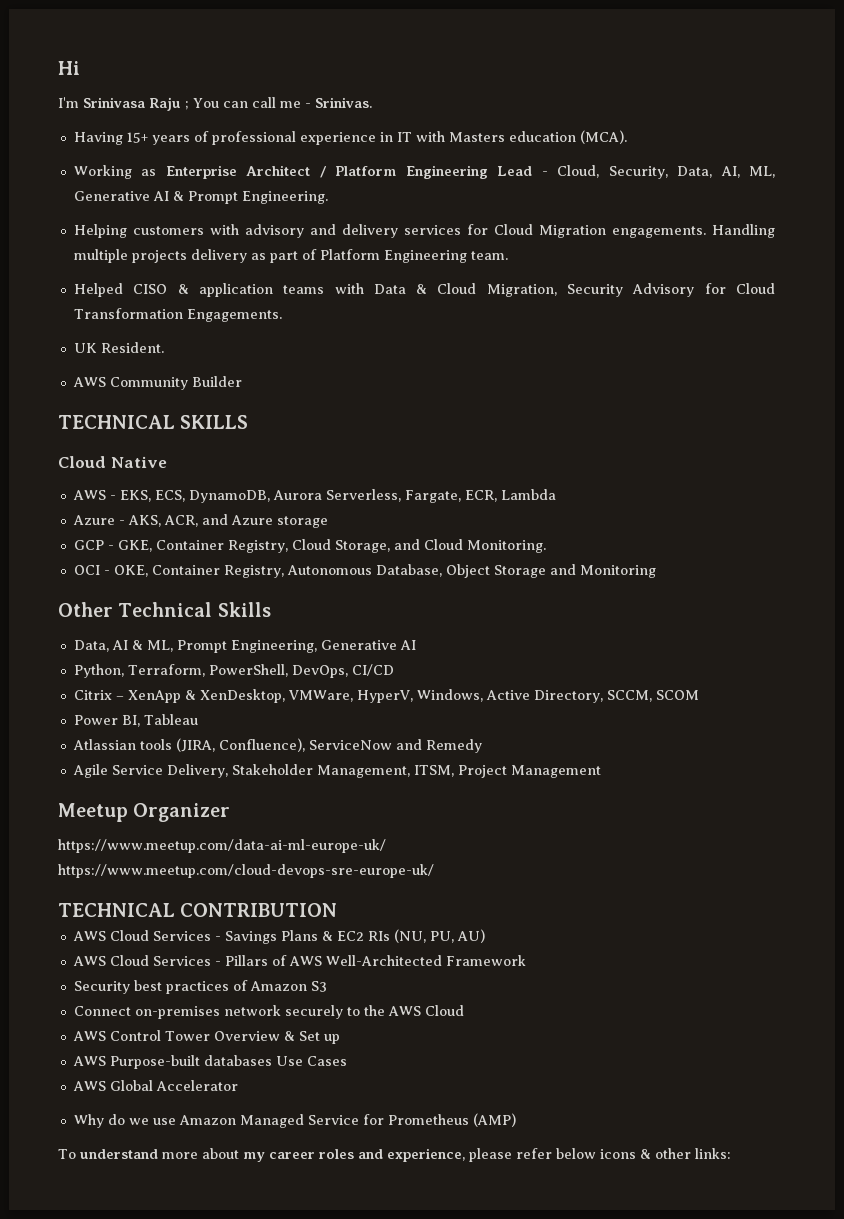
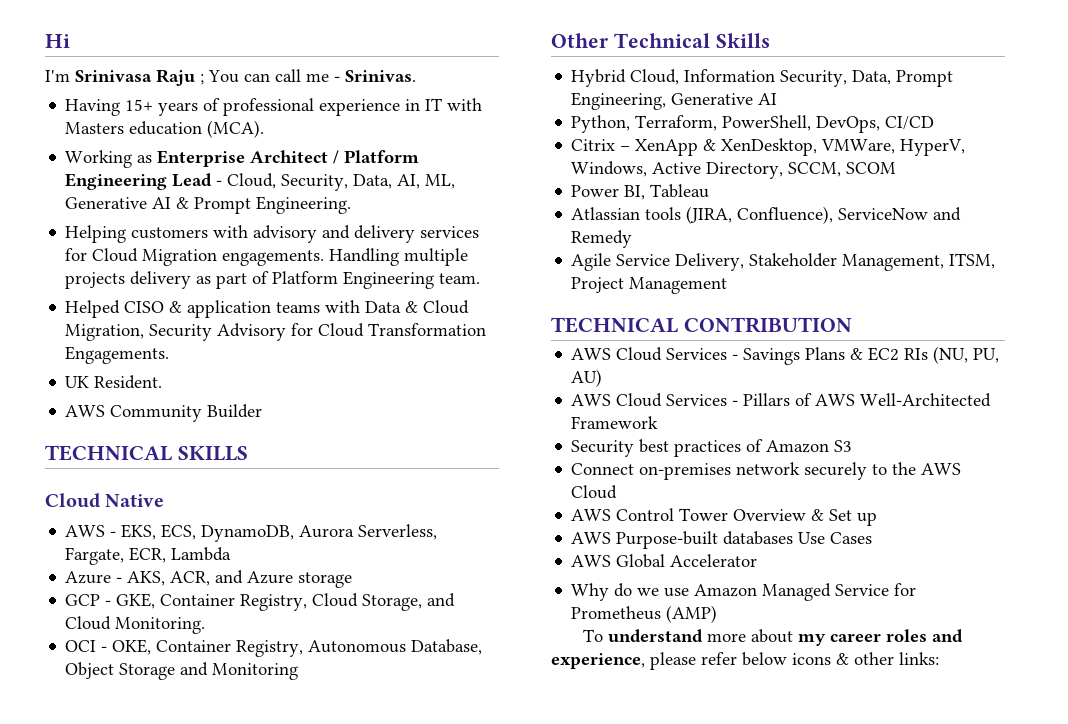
- Data, AI & ML, Prompt Engineering, Generative AI
+ Hybrid Cloud, Information Security, Data, Prompt Engineering, Generative AI
- Meetup Organizer
- https://www.meetup.com/data-ai-ml-europe-uk/
- https://www.meetup.com/cloud-devops-sre-europe-uk/

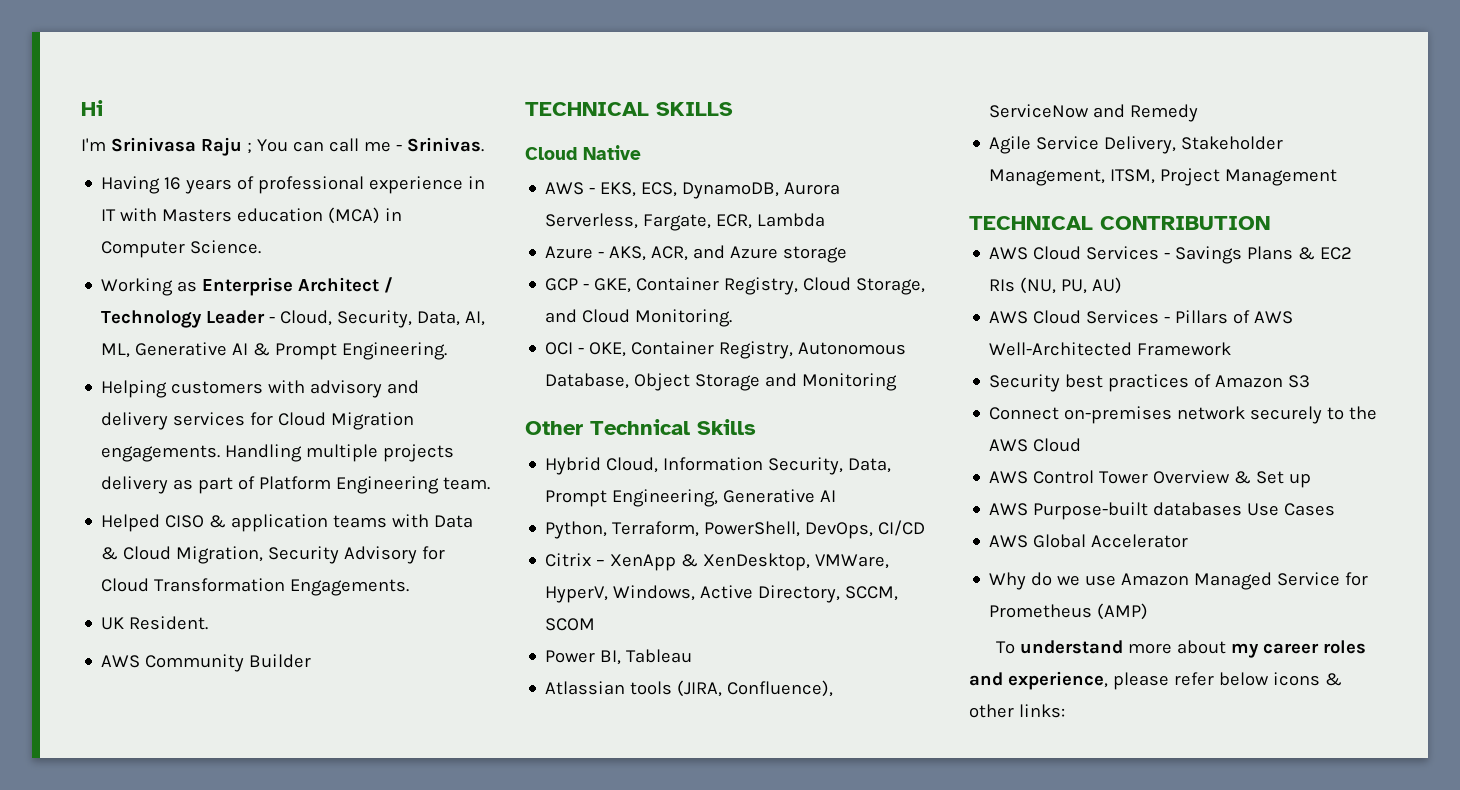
- Having 15+ years of professional experience in IT with Masters education (MCA).
+ Having 16 years of professional experience in IT with Masters education (MCA) in Computer Science.
- Working as Enterprise Architect / Platform Engineering Lead - Cloud, Security, Data, AI, ML, Generative AI & Prompt Engineering.
+ Working as Enterprise Architect / Technology Leader - Cloud, Security, Data, AI, ML, Generative AI & Prompt Engineering.

